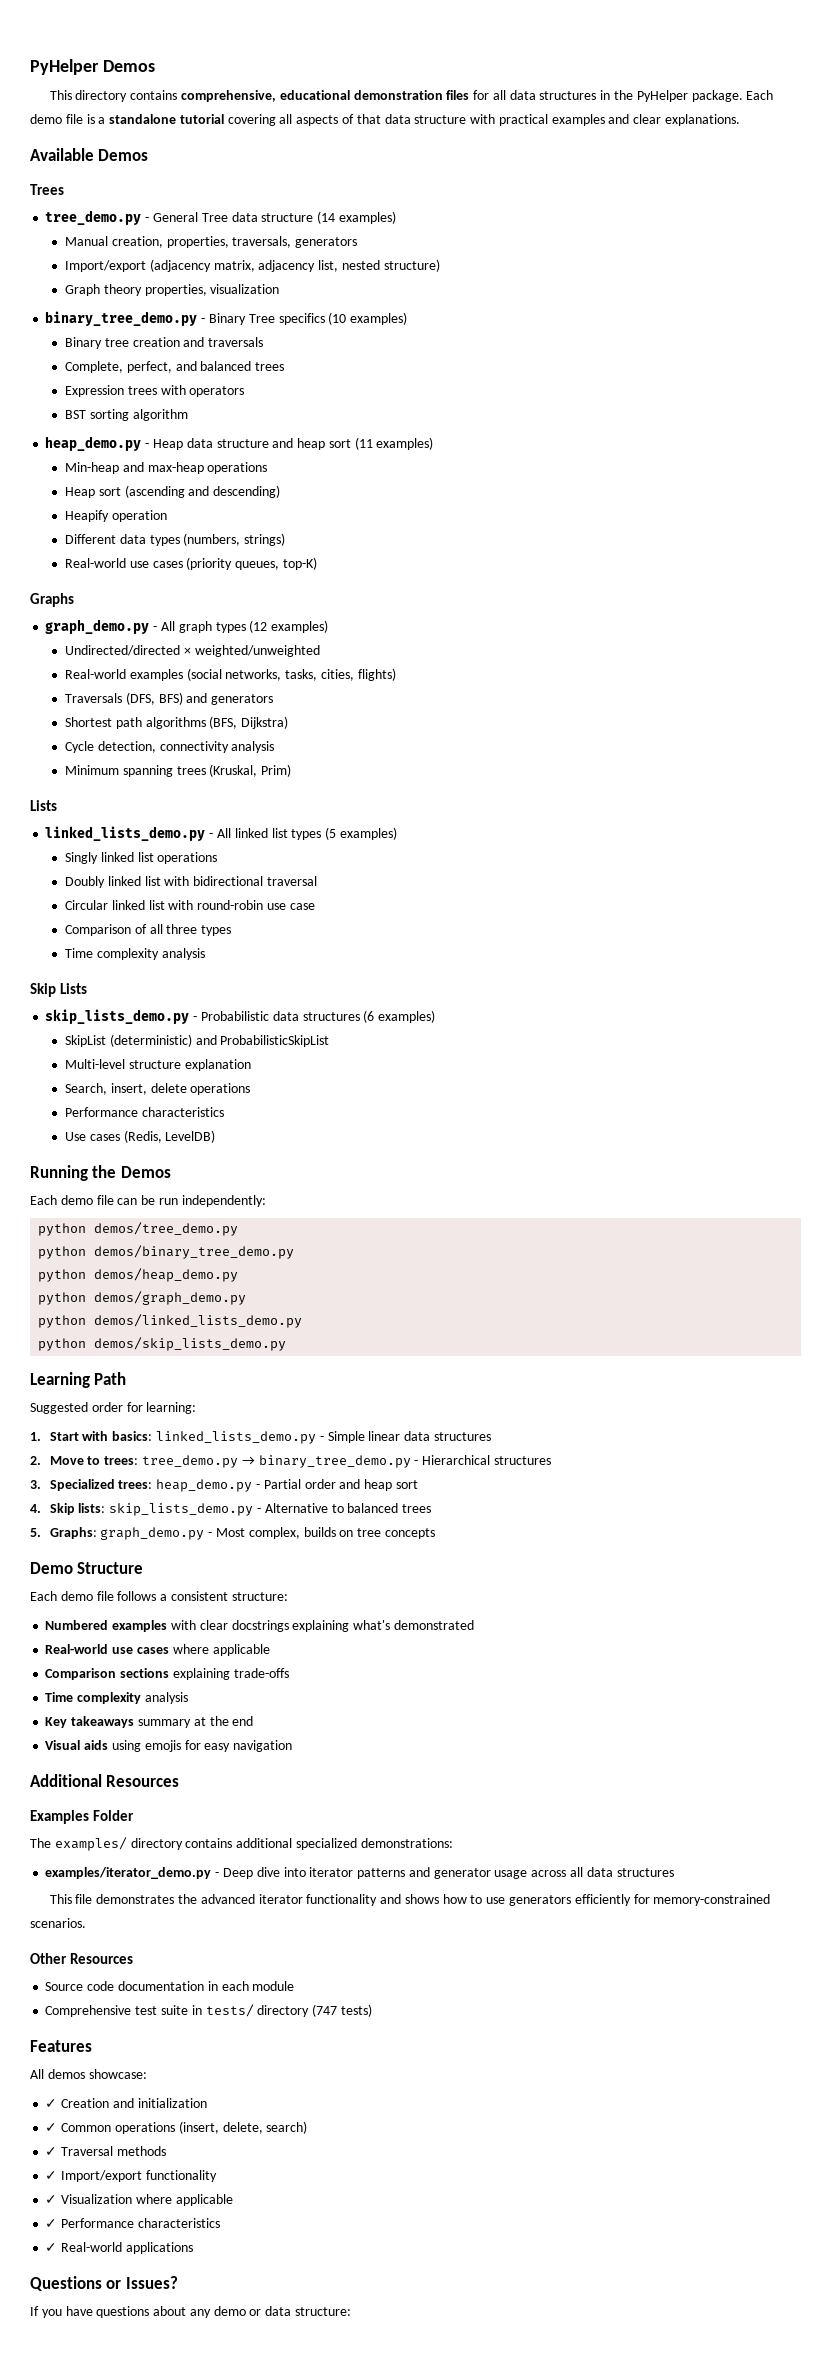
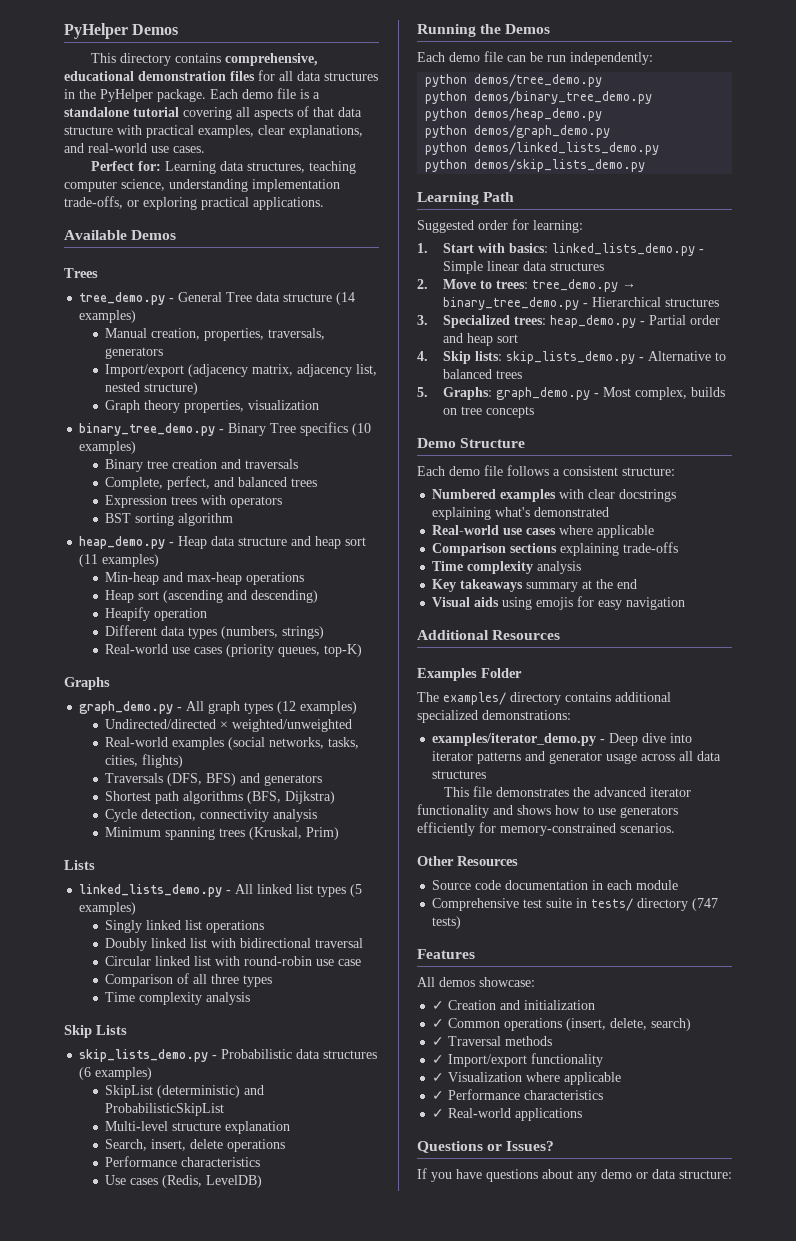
- Each demo file is a standalone tutorial covering all aspects of that data structure with practical examples and clear explanations.
+ Each demo file is a standalone tutorial covering all aspects of that data structure with practical examples, clear explanations, and real-world use cases.
+ Perfect for: Learning data structures, teaching computer science, understanding implementation trade-offs, or exploring practical applications.

